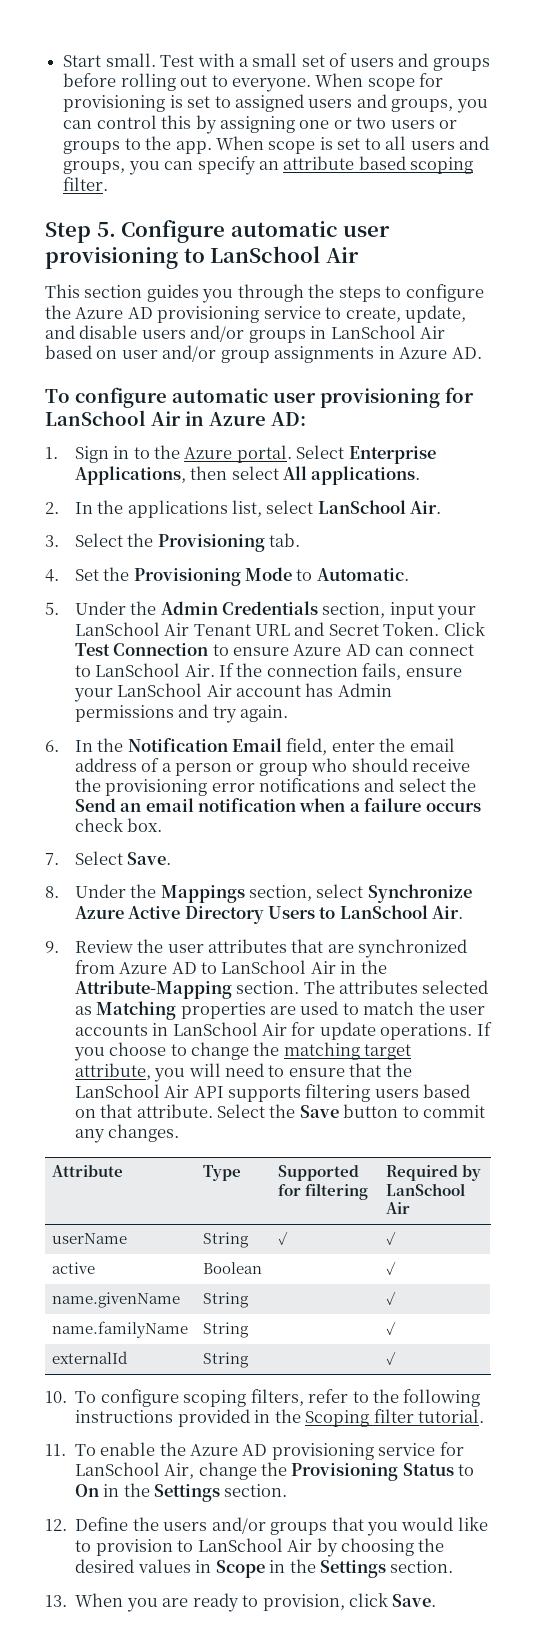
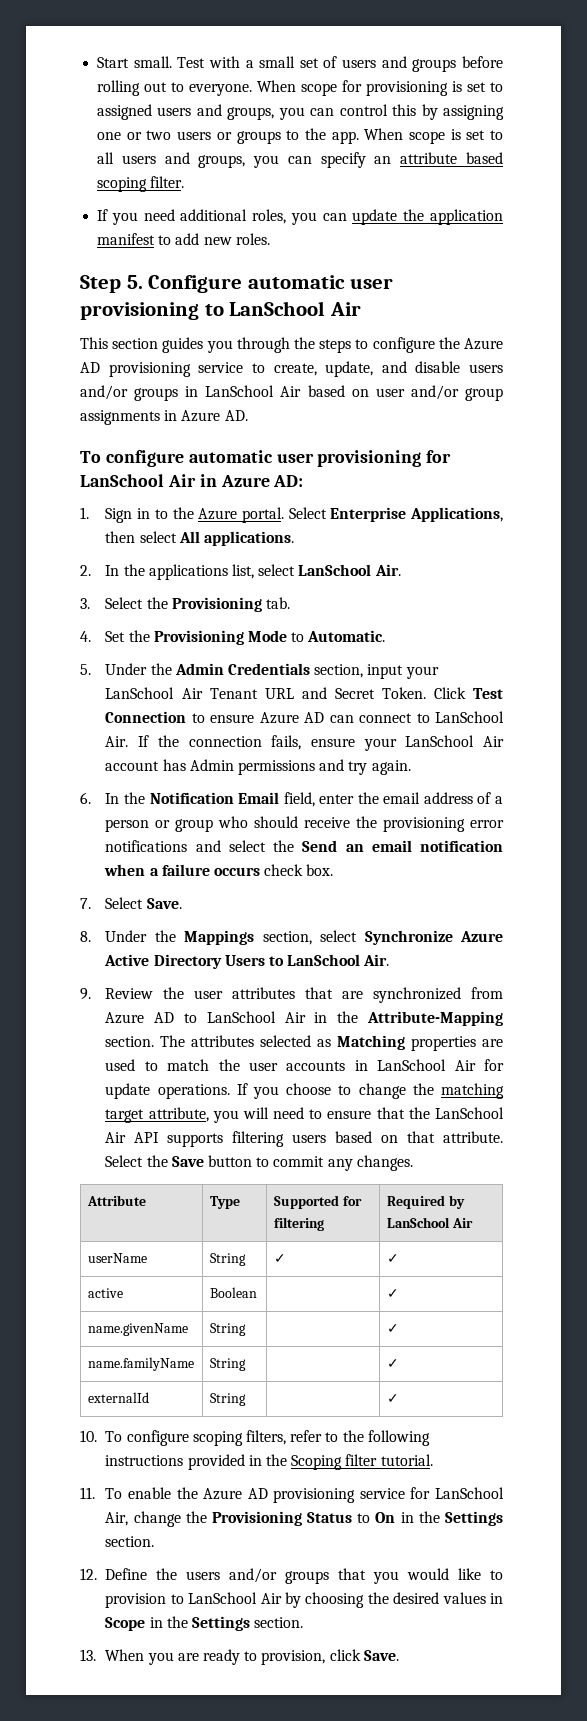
+ If you need additional roles, you can update the application manifest to add new roles.

